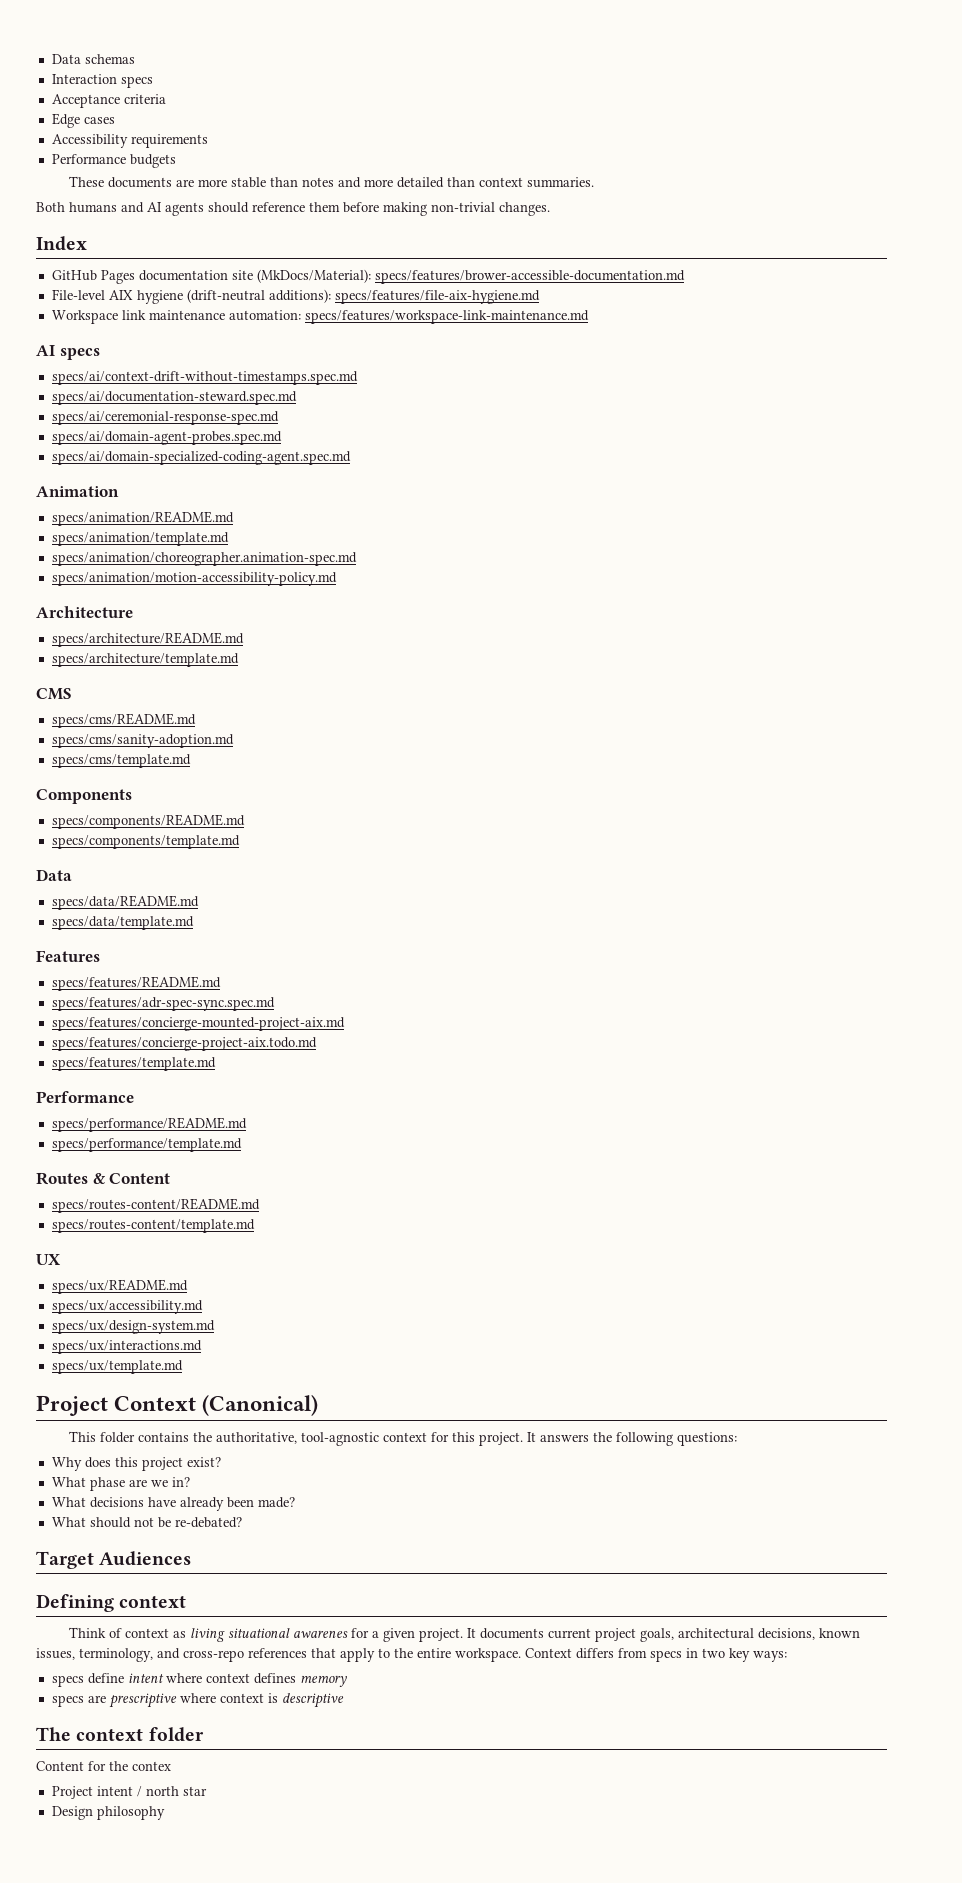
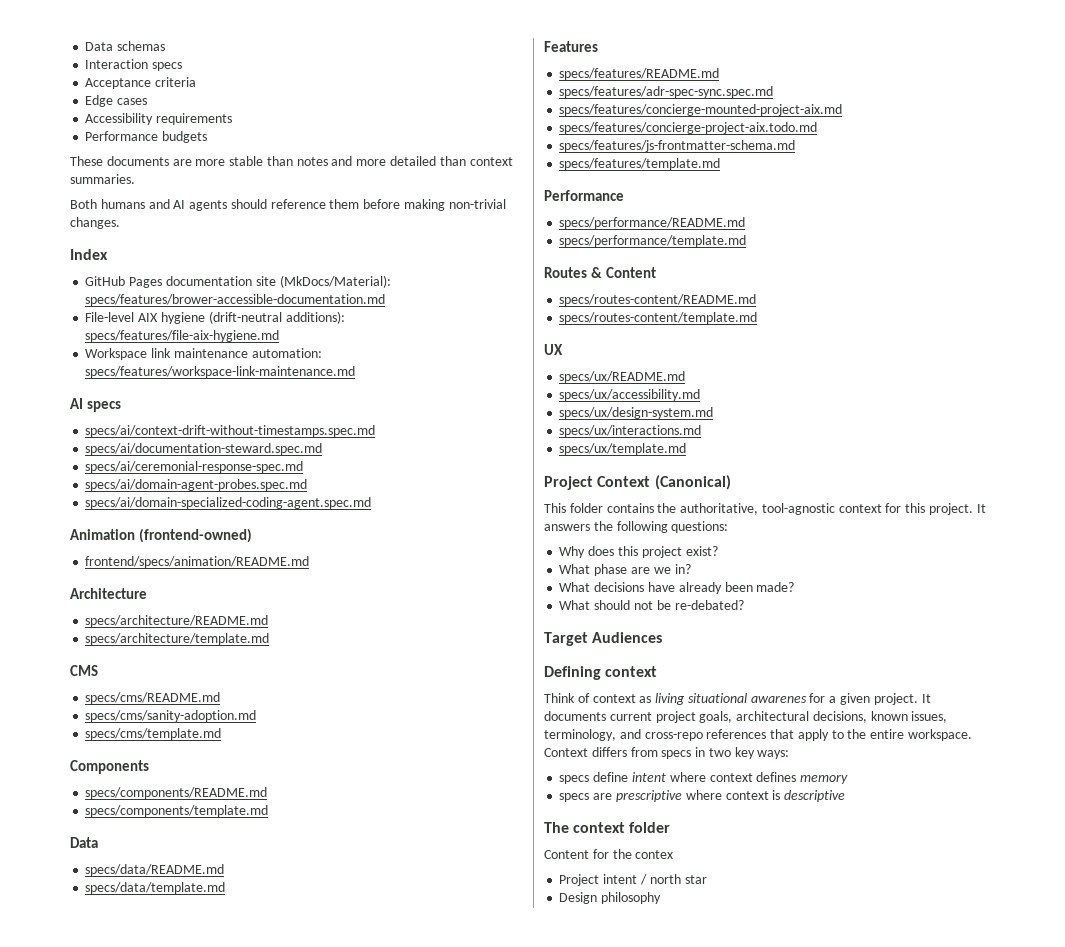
- Animation
- specs/animation/README.md
- specs/animation/template.md
- specs/animation/choreographer.animation-spec.md
- specs/animation/motion-accessibility-policy.md
+ Animation (frontend-owned)
+ frontend/specs/animation/README.md
+ specs/features/js-frontmatter-schema.md

